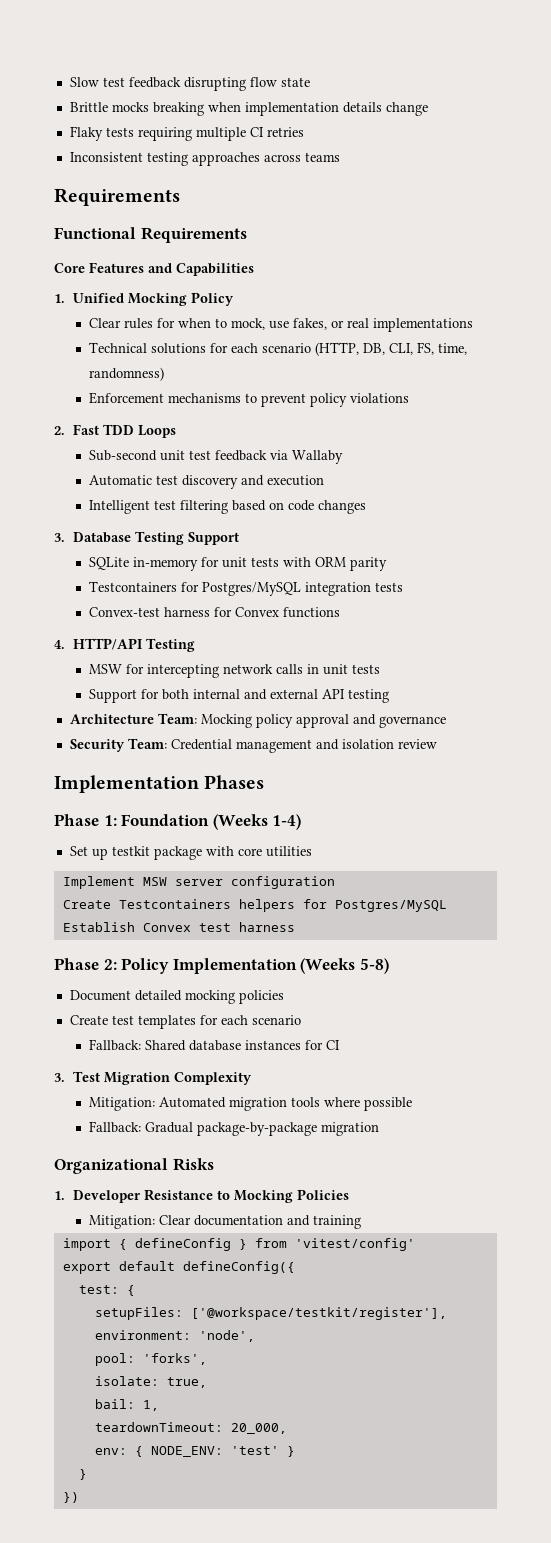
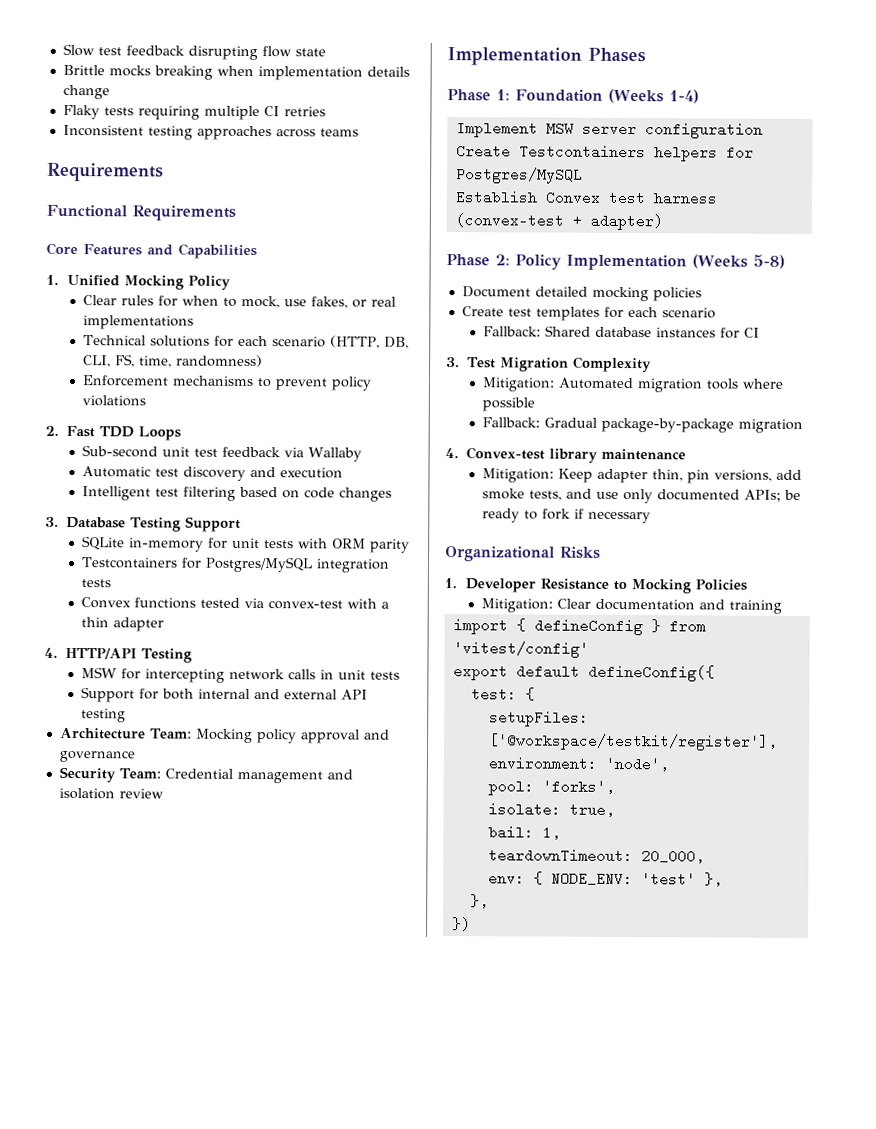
- Convex-test harness for Convex functions
+ Convex functions tested via convex-test with a thin adapter
- Set up testkit package with core utilities
- Establish Convex test harness
+ Establish Convex test harness (convex-test + adapter)
+ 4. Convex-test library maintenance
+ Mitigation: Keep adapter thin, pin versions, add smoke tests, and use only documented APIs; be ready to fork if necessary
- env: { NODE_ENV: 'test' }
- }
+ env: { NODE_ENV: 'test' },
+ },

